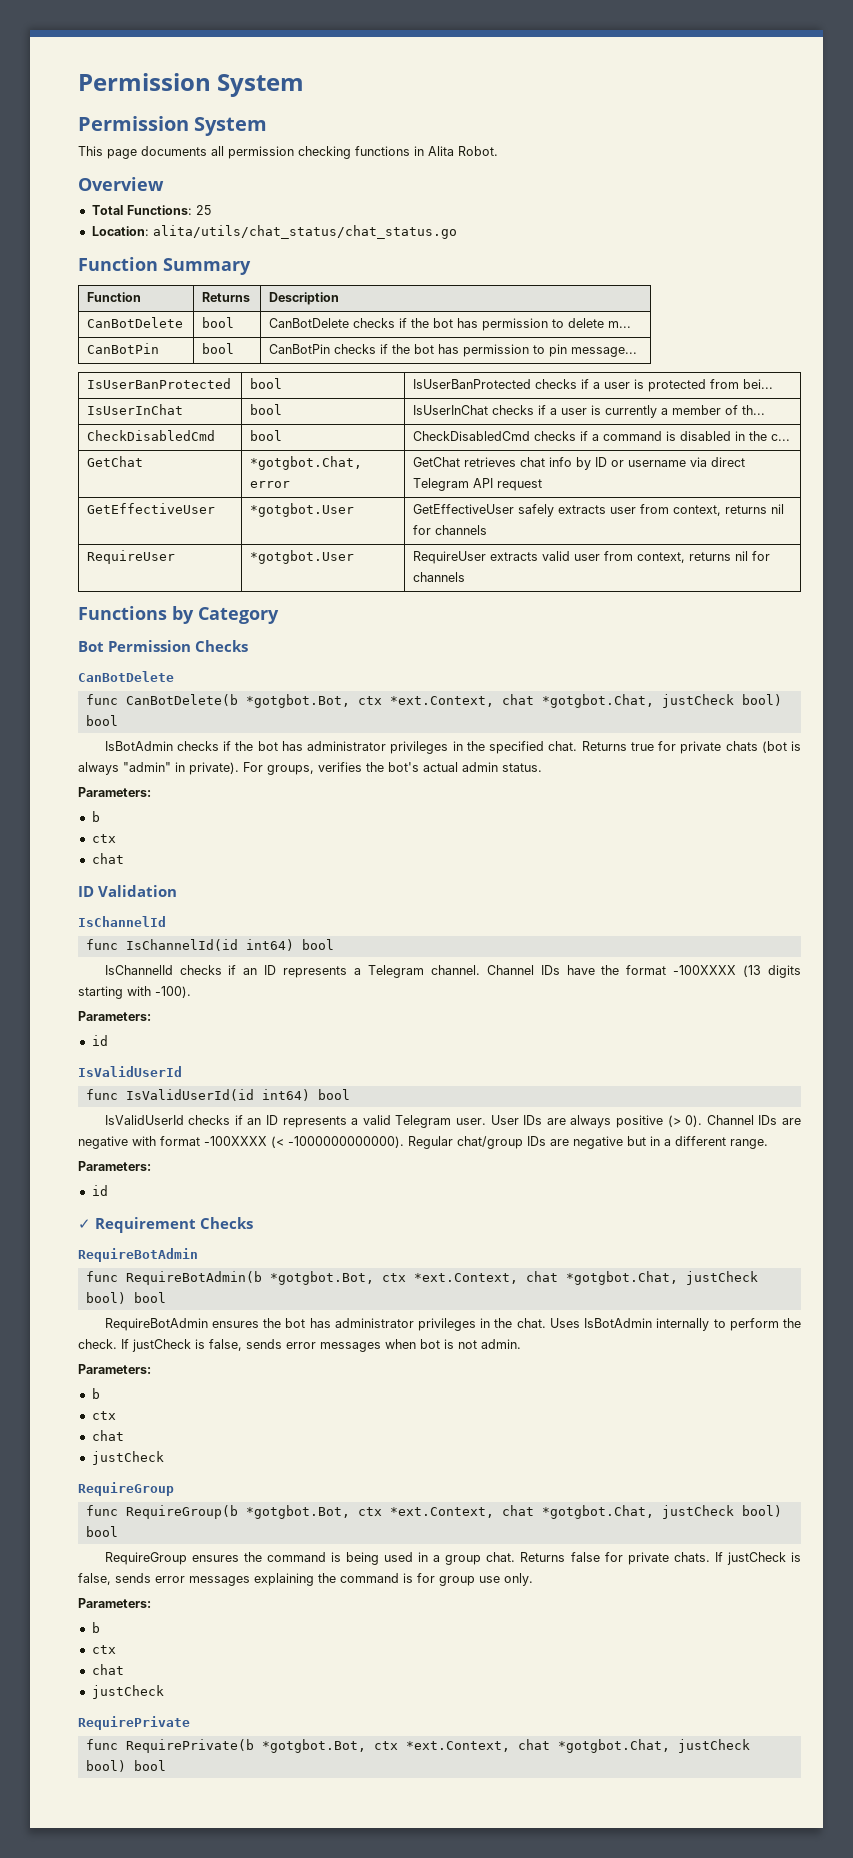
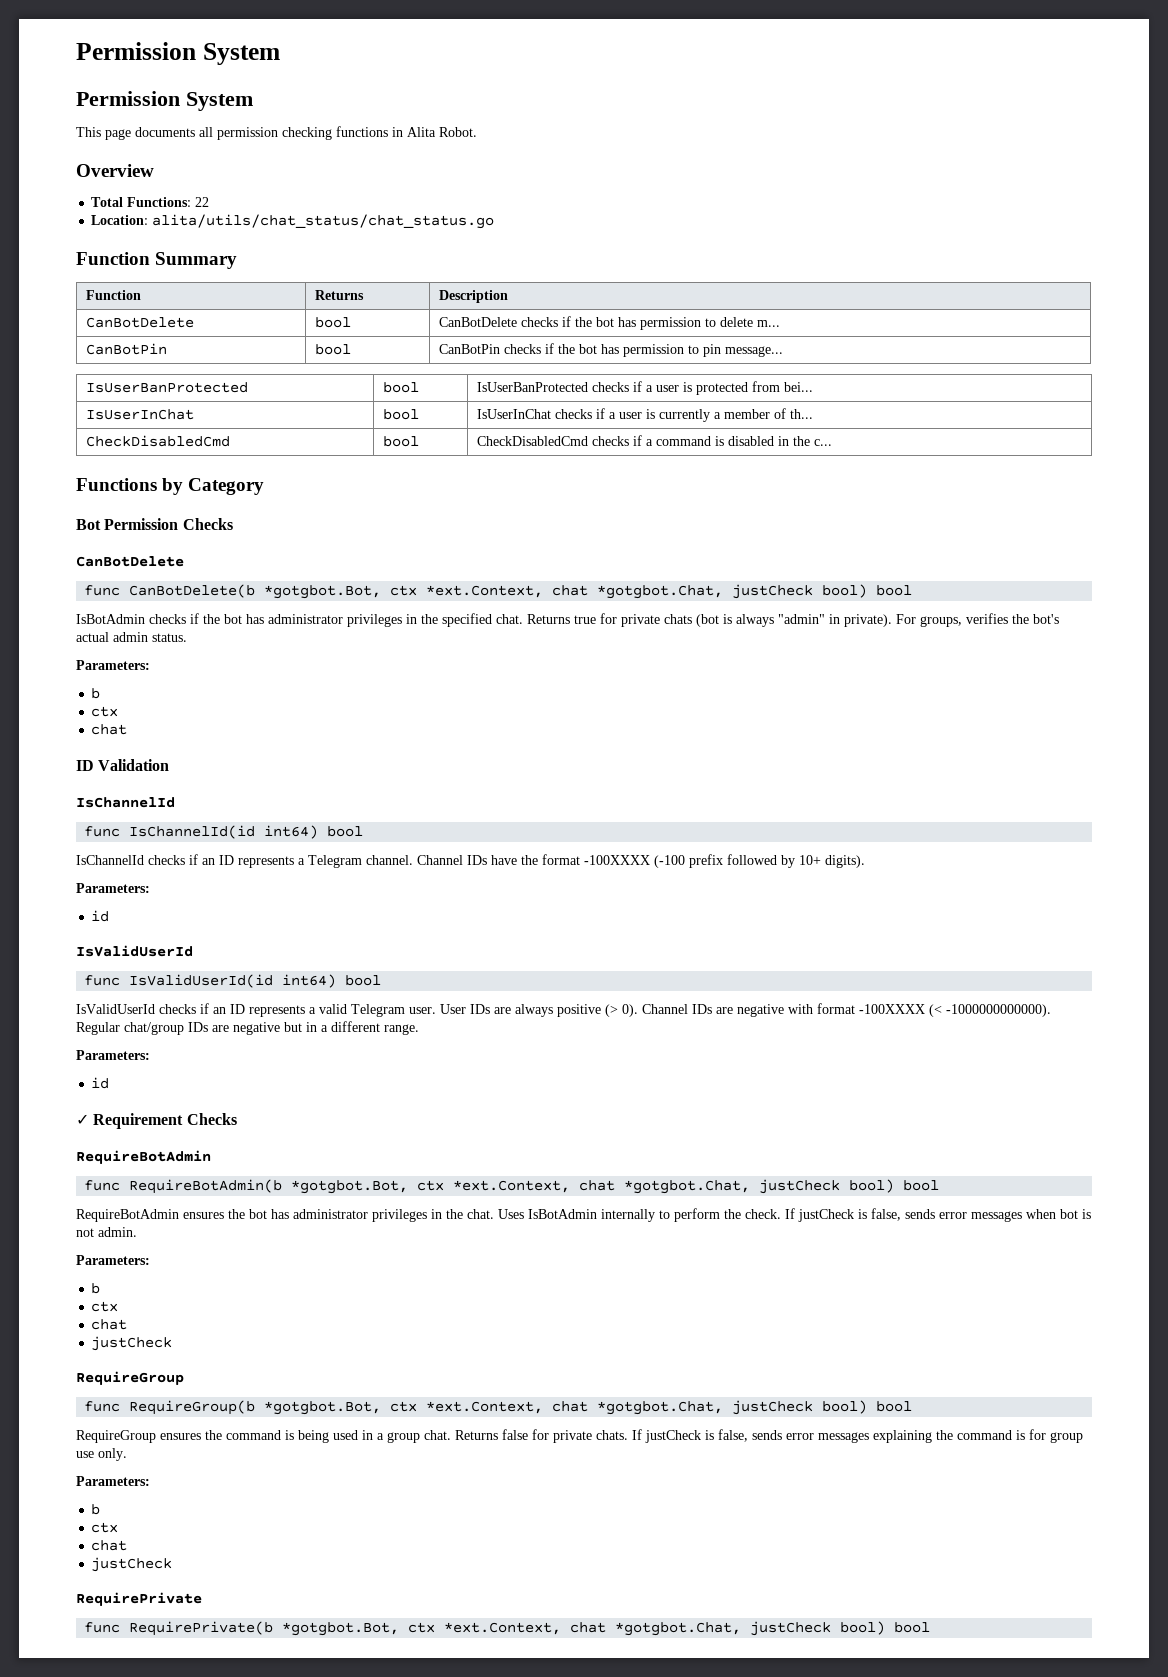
- Total Functions: 25
+ Total Functions: 22
- GetChat | *gotgbot.Chat, error | GetChat retrieves chat info by ID or username via direct Telegram API request
- GetEffectiveUser | *gotgbot.User | GetEffectiveUser safely extracts user from context, returns nil for channels
- RequireUser | *gotgbot.User | RequireUser extracts valid user from context, returns nil for channels
- Channel IDs have the format -100XXXX (13 digits starting with -100).
+ Channel IDs have the format -100XXXX (-100 prefix followed by 10+ digits).

